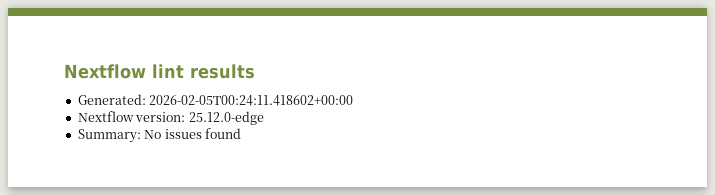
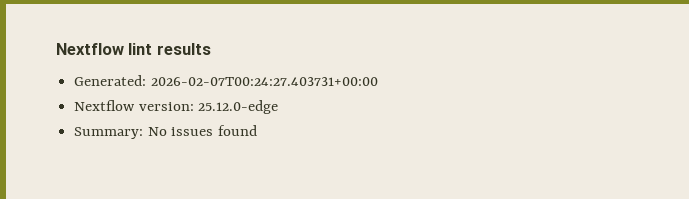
- Generated: 2026-02-05T00:24:11.418602+00:00
+ Generated: 2026-02-07T00:24:27.403731+00:00

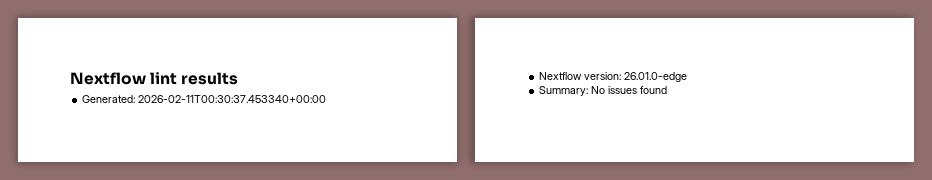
- Generated: 2026-02-07T00:24:27.403731+00:00
+ Generated: 2026-02-11T00:30:37.453340+00:00
- Nextflow version: 25.12.0-edge
+ Nextflow version: 26.01.0-edge

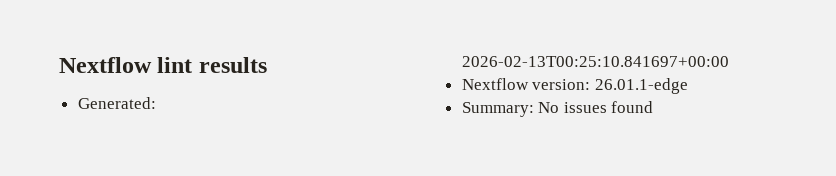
- Generated: 2026-02-11T00:30:37.453340+00:00
+ Generated: 2026-02-13T00:25:10.841697+00:00
- Nextflow version: 26.01.0-edge
+ Nextflow version: 26.01.1-edge

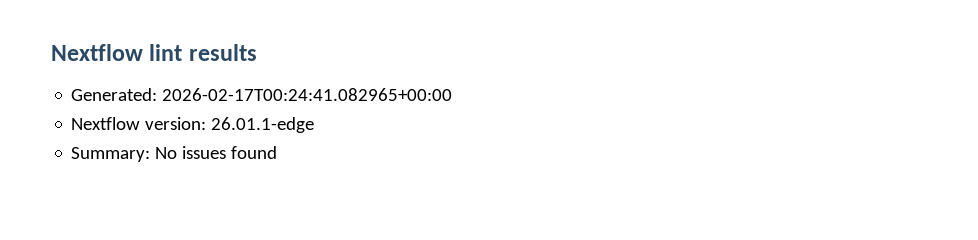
- Generated: 2026-02-13T00:25:10.841697+00:00
+ Generated: 2026-02-17T00:24:41.082965+00:00

